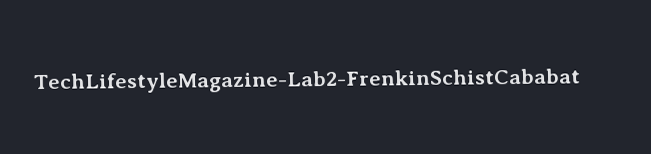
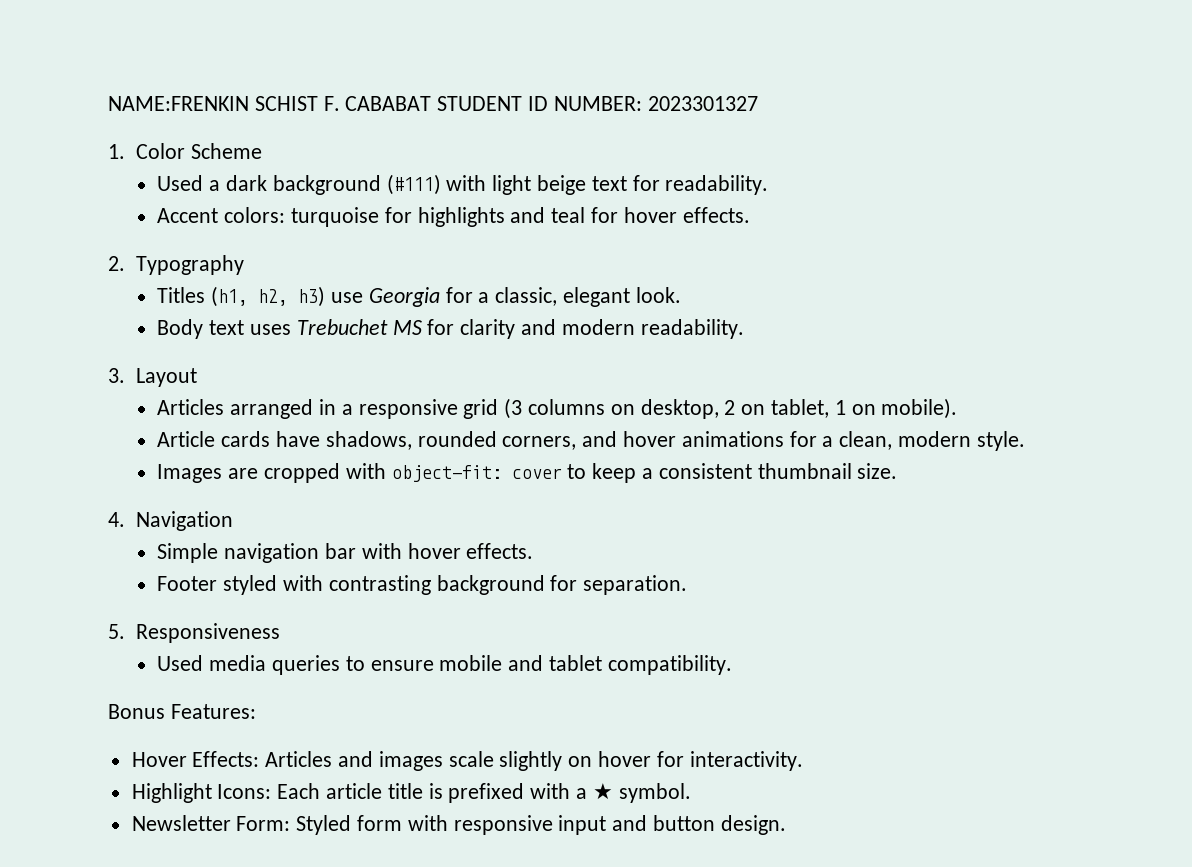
- TechLifestyleMagazine-Lab2-FrenkinSchistCababat
+ NAME:FRENKIN SCHIST F. CABABAT STUDENT ID NUMBER: 2023301327
+ 1. Color Scheme
+ Used a dark background (#111) with light beige text for readability.
+ Accent colors: turquoise for highlights and teal for hover effects.
+ 2. Typography
+ Titles (h1, h2, h3) use Georgia for a classic, elegant look.
+ Body text uses Trebuchet MS for clarity and modern readability.
+ 3. Layout
+ Articles arranged in a responsive grid (3 columns on desktop, 2 on tablet, 1 on mobile).
+ Article cards have shadows, rounded corners, and hover animations for a clean, modern style.
+ Images are cropped with object-fit: cover to keep a consistent thumbnail size.
+ 4. Navigation
+ Simple navigation bar with hover effects.
+ Footer styled with contrasting background for separation.
+ 5. Responsiveness
+ Used media queries to ensure mobile and tablet compatibility.
+ Bonus Features:
+ Hover Effects: Articles and images scale slightly on hover for interactivity.
+ Highlight Icons: Each article title is prefixed with a ★ symbol.
+ Newsletter Form: Styled form with responsive input and button design.

